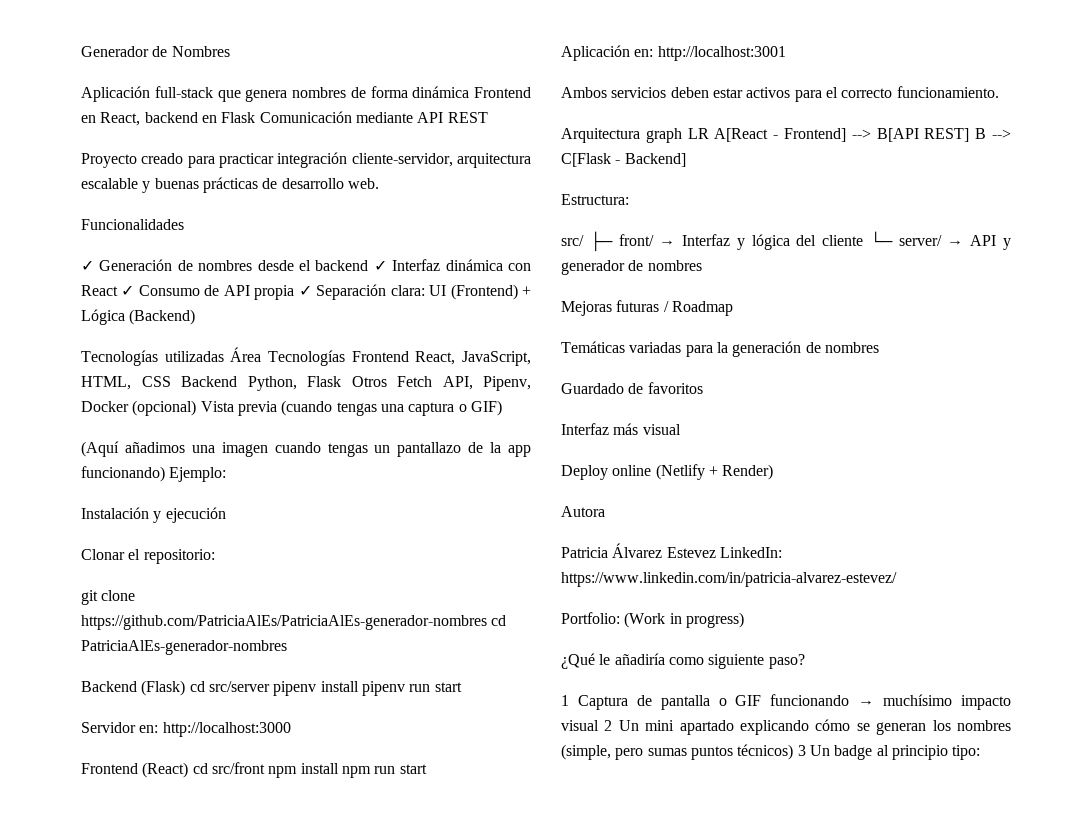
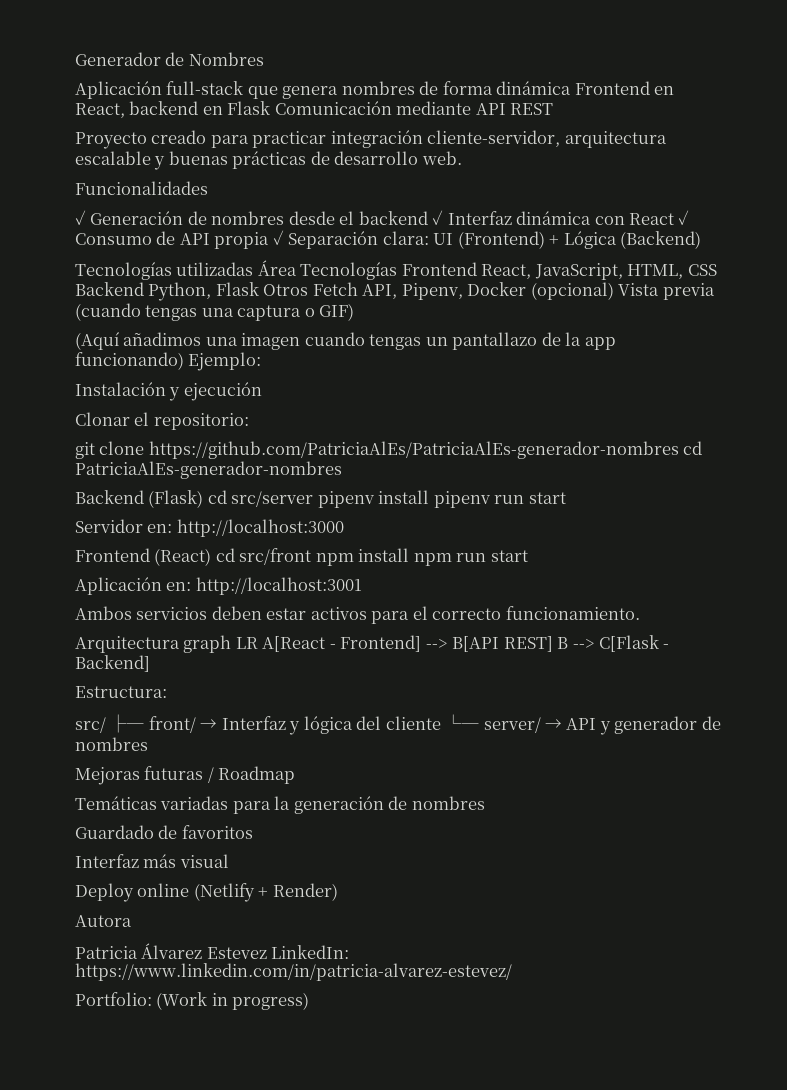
- ¿Qué le añadiría como siguiente paso?
- 1 Captura de pantalla o GIF funcionando → muchísimo impacto visual 2 Un mini apartado explicando cómo se generan los nombres (simple, pero sumas puntos técnicos) 3 Un badge al principio tipo:

